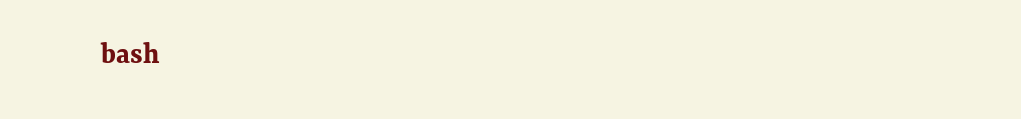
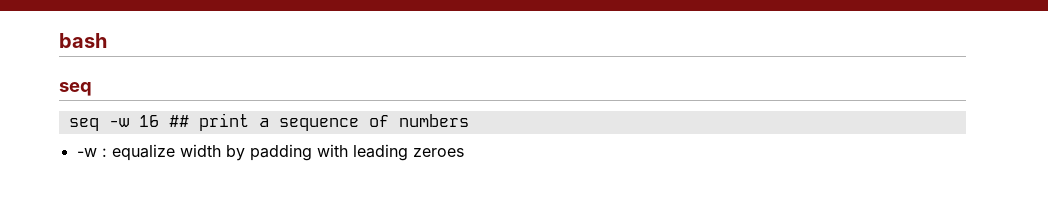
  bash
+ seq
+ seq -w 16 ## print a sequence of numbers
+ -w : equalize width by padding with leading zeroes

